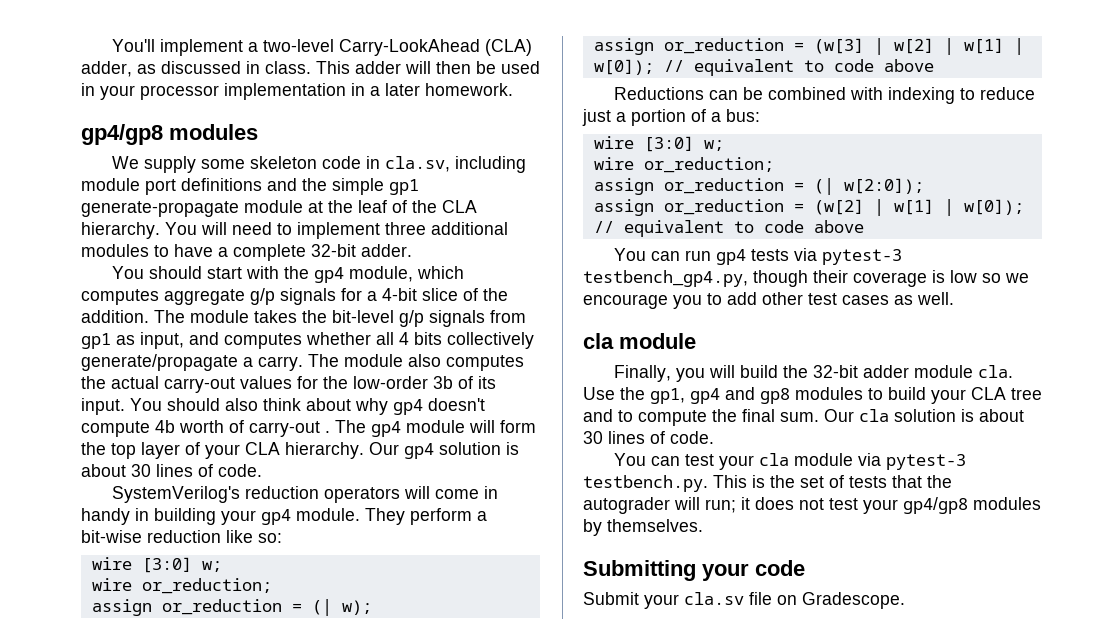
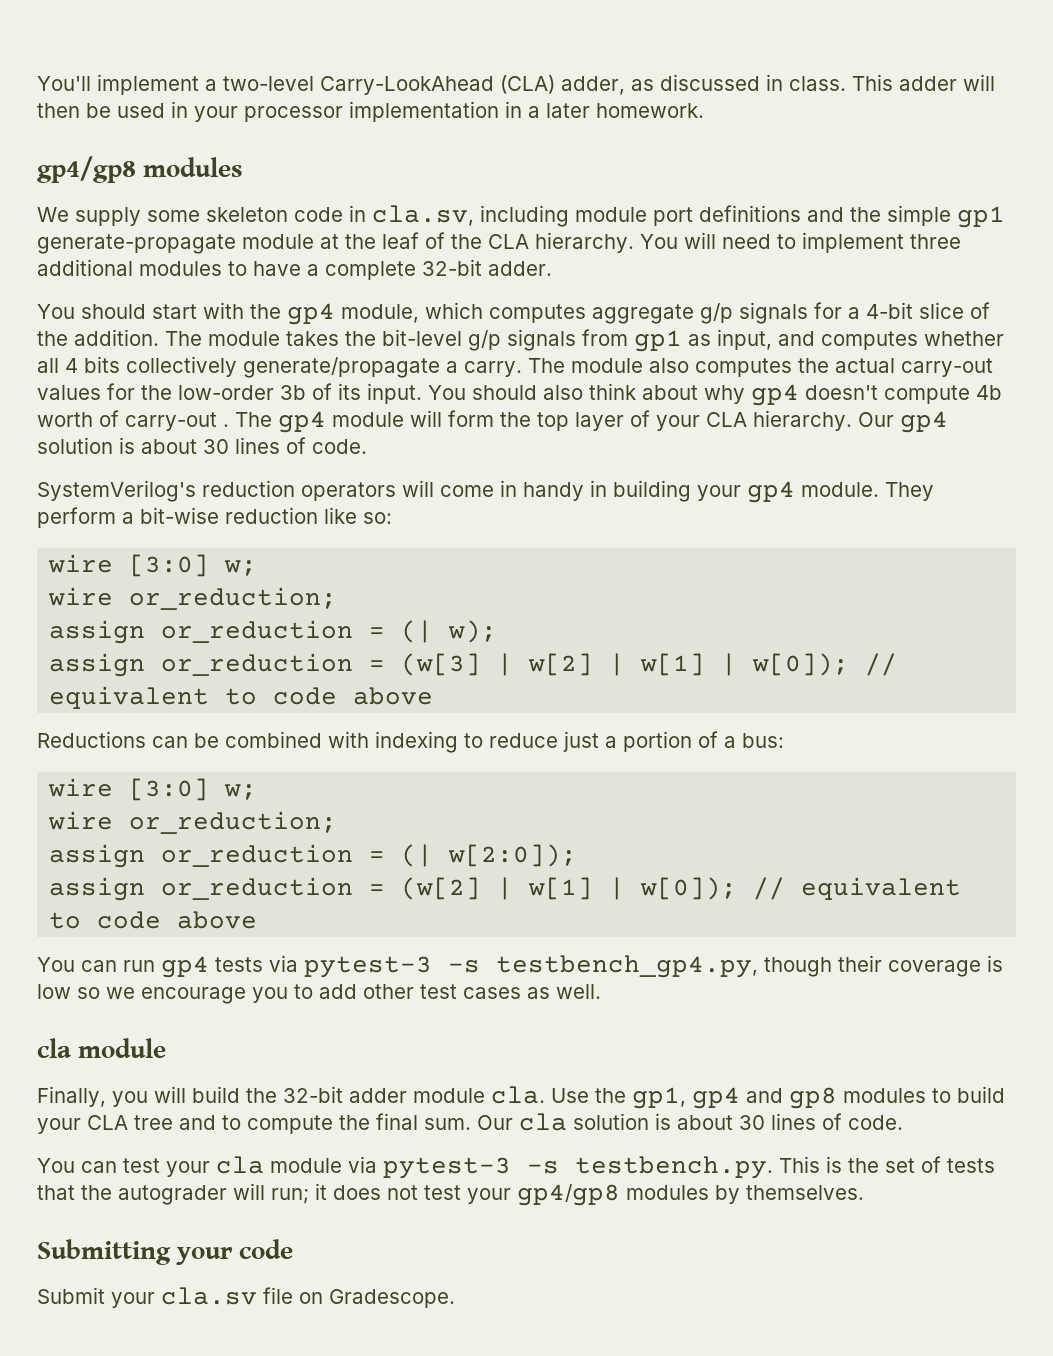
- You can run gp4 tests via pytest-3 testbench_gp4.py, though their coverage is low so we encourage you to add other test cases as well.
+ You can run gp4 tests via pytest-3 -s testbench_gp4.py, though their coverage is low so we encourage you to add other test cases as well.
- You can test your cla module via pytest-3 testbench.py. This is the set of tests that the autograder will run; it does not test your gp4/gp8 modules by themselves.
+ You can test your cla module via pytest-3 -s testbench.py. This is the set of tests that the autograder will run; it does not test your gp4/gp8 modules by themselves.

